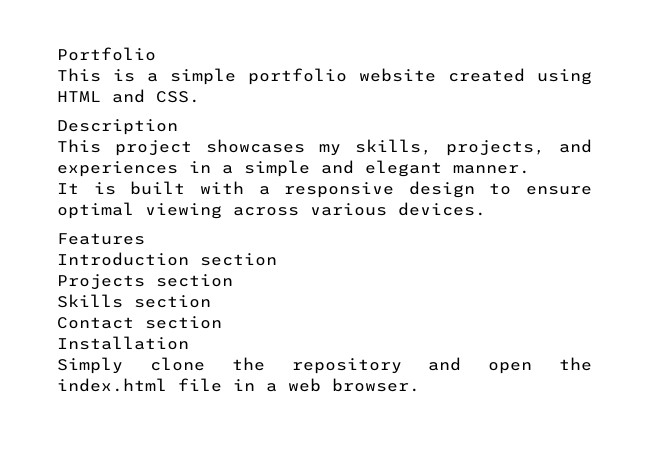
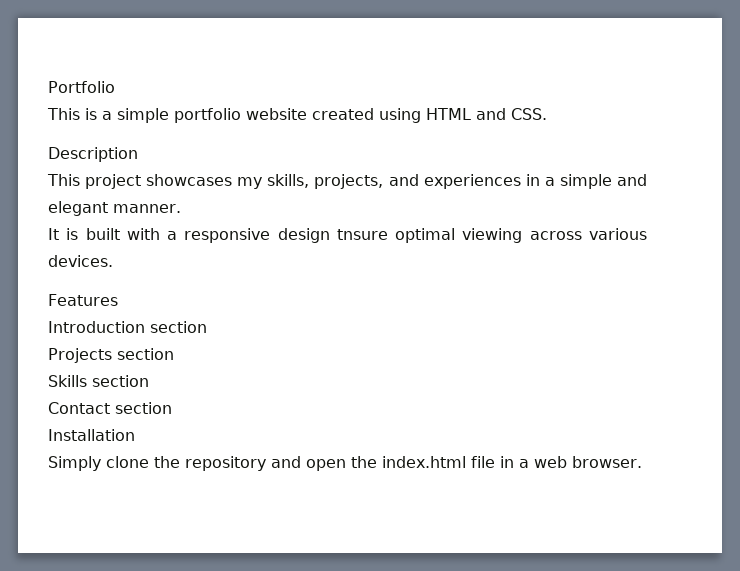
- It is built with a responsive design to ensure optimal viewing across various devices.
+ It is built with a responsive design tnsure optimal viewing across various devices.

